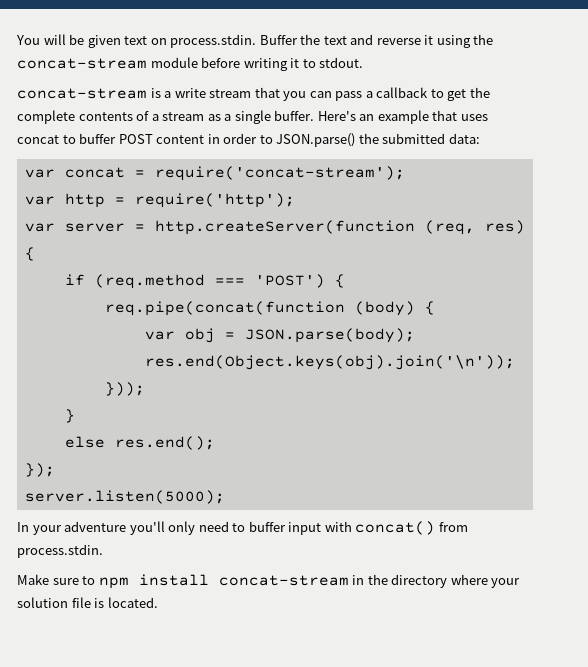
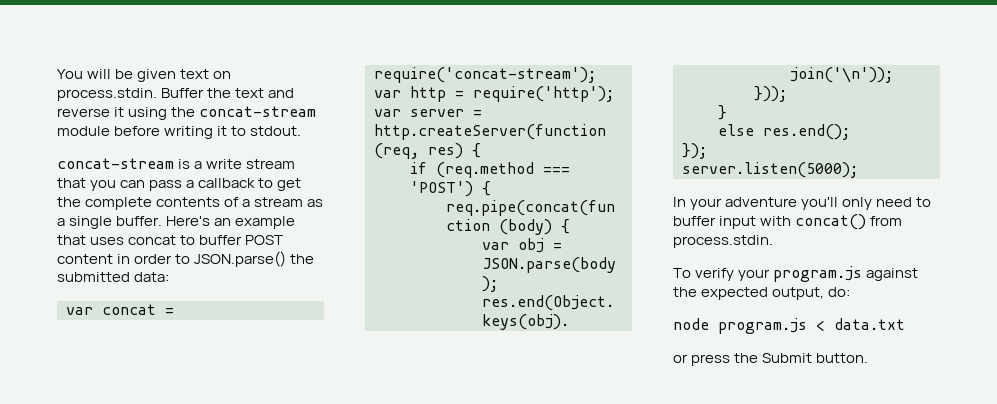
- Make sure to npm install concat-stream in the directory where your solution file is located.
+ To verify your program.js against the expected output, do:
+ node program.js < data.txt
+ or press the Submit button.

